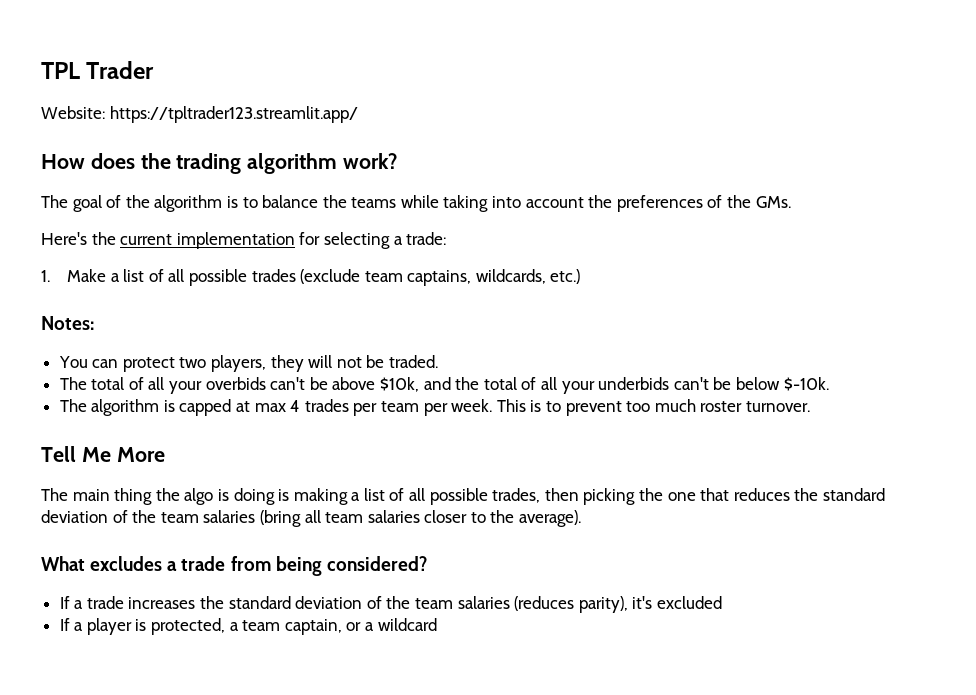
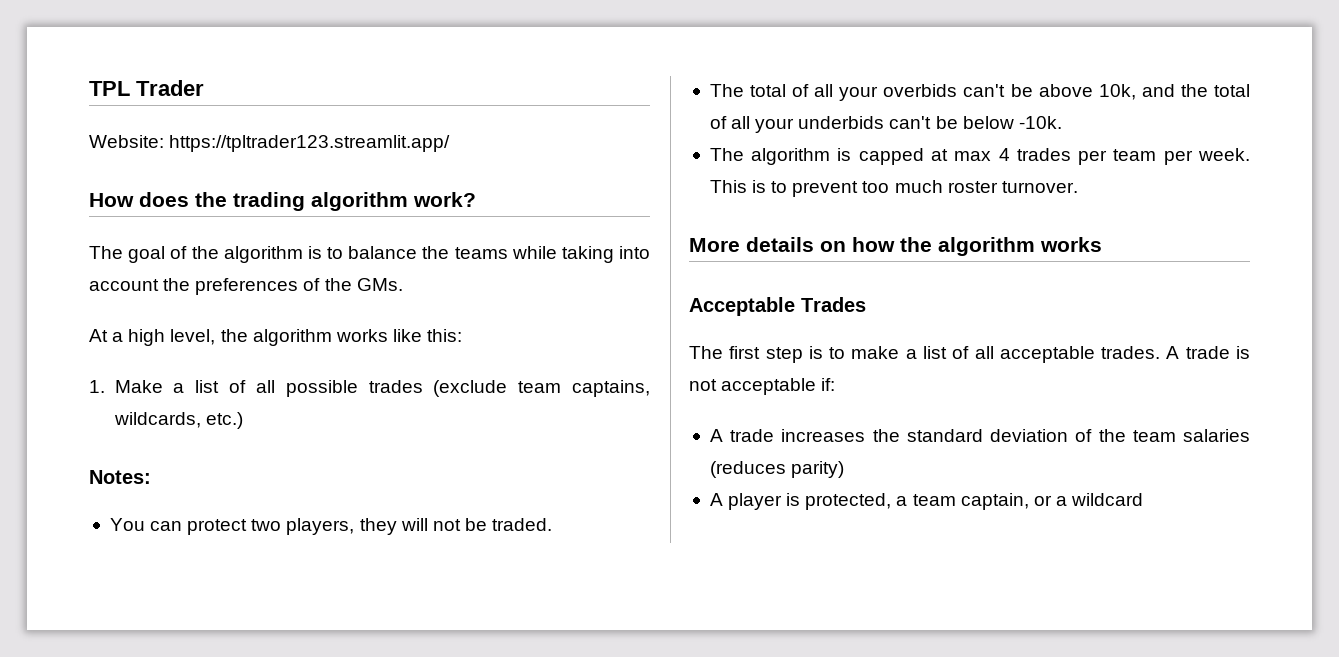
- Here's the current implementation for selecting a trade:
+ At a high level, the algorithm works like this:
- The total of all your overbids can't be above $10k, and the total of all your underbids can't be below $-10k.
+ The total of all your overbids can't be above 10k, and the total of all your underbids can't be below -10k.
- Tell Me More
- The main thing the algo is doing is making a list of all possible trades, then picking the one that reduces the standard deviation of the team salaries (bring all team salaries closer to the average).
- What excludes a trade from being considered?
- If a trade increases the standard deviation of the team salaries (reduces parity), it's excluded
- If a player is protected, a team captain, or a wildcard
+ More details on how the algorithm works
+ Acceptable Trades
+ The first step is to make a list of all acceptable trades. A trade is not acceptable if:
+ A trade increases the standard deviation of the team salaries (reduces parity)
+ A player is protected, a team captain, or a wildcard

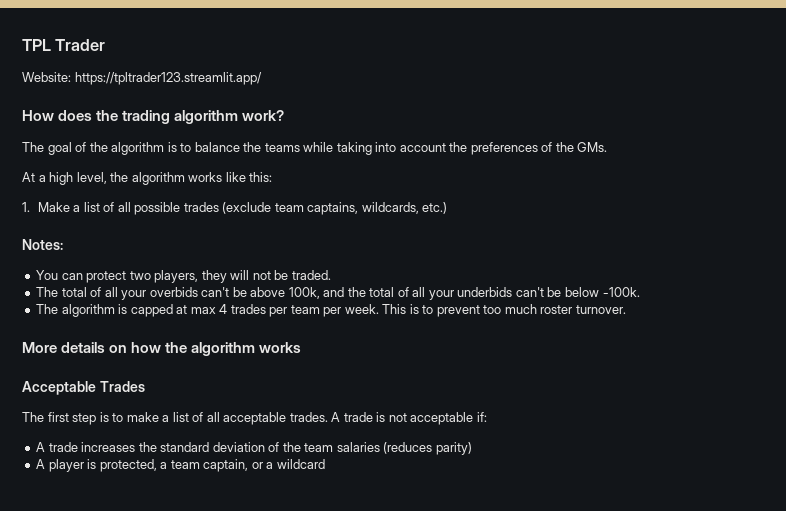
- The total of all your overbids can't be above 10k, and the total of all your underbids can't be below -10k.
+ The total of all your overbids can't be above 100k, and the total of all your underbids can't be below -100k.

